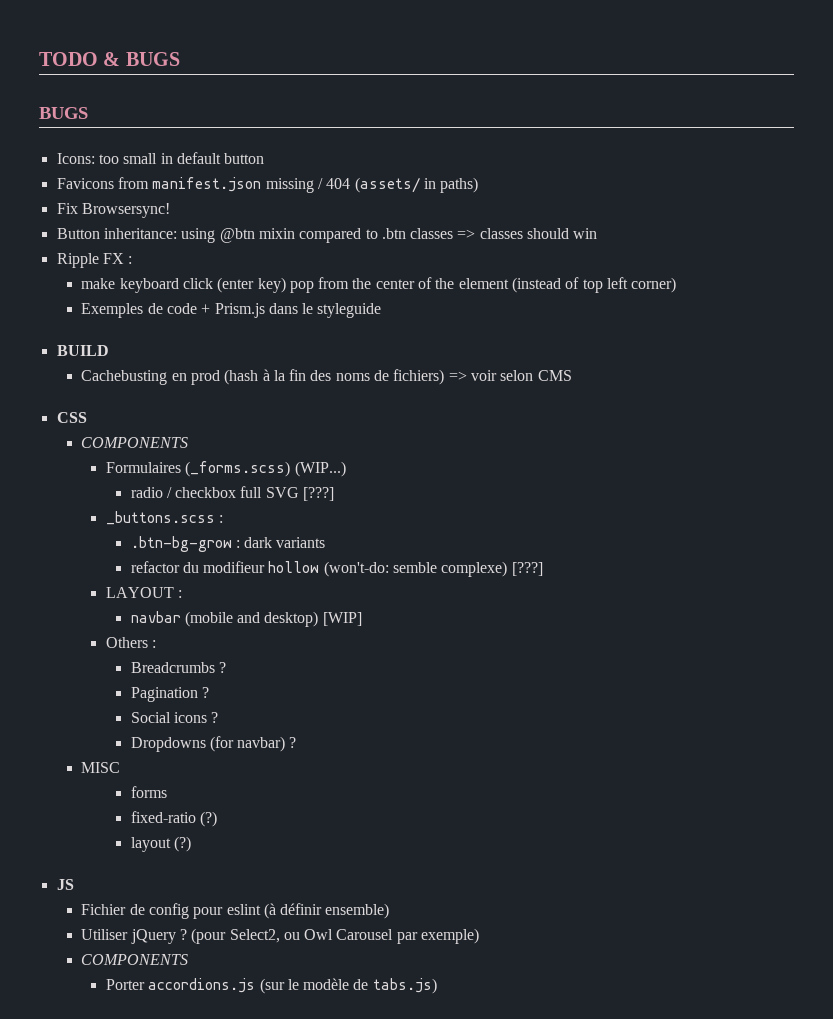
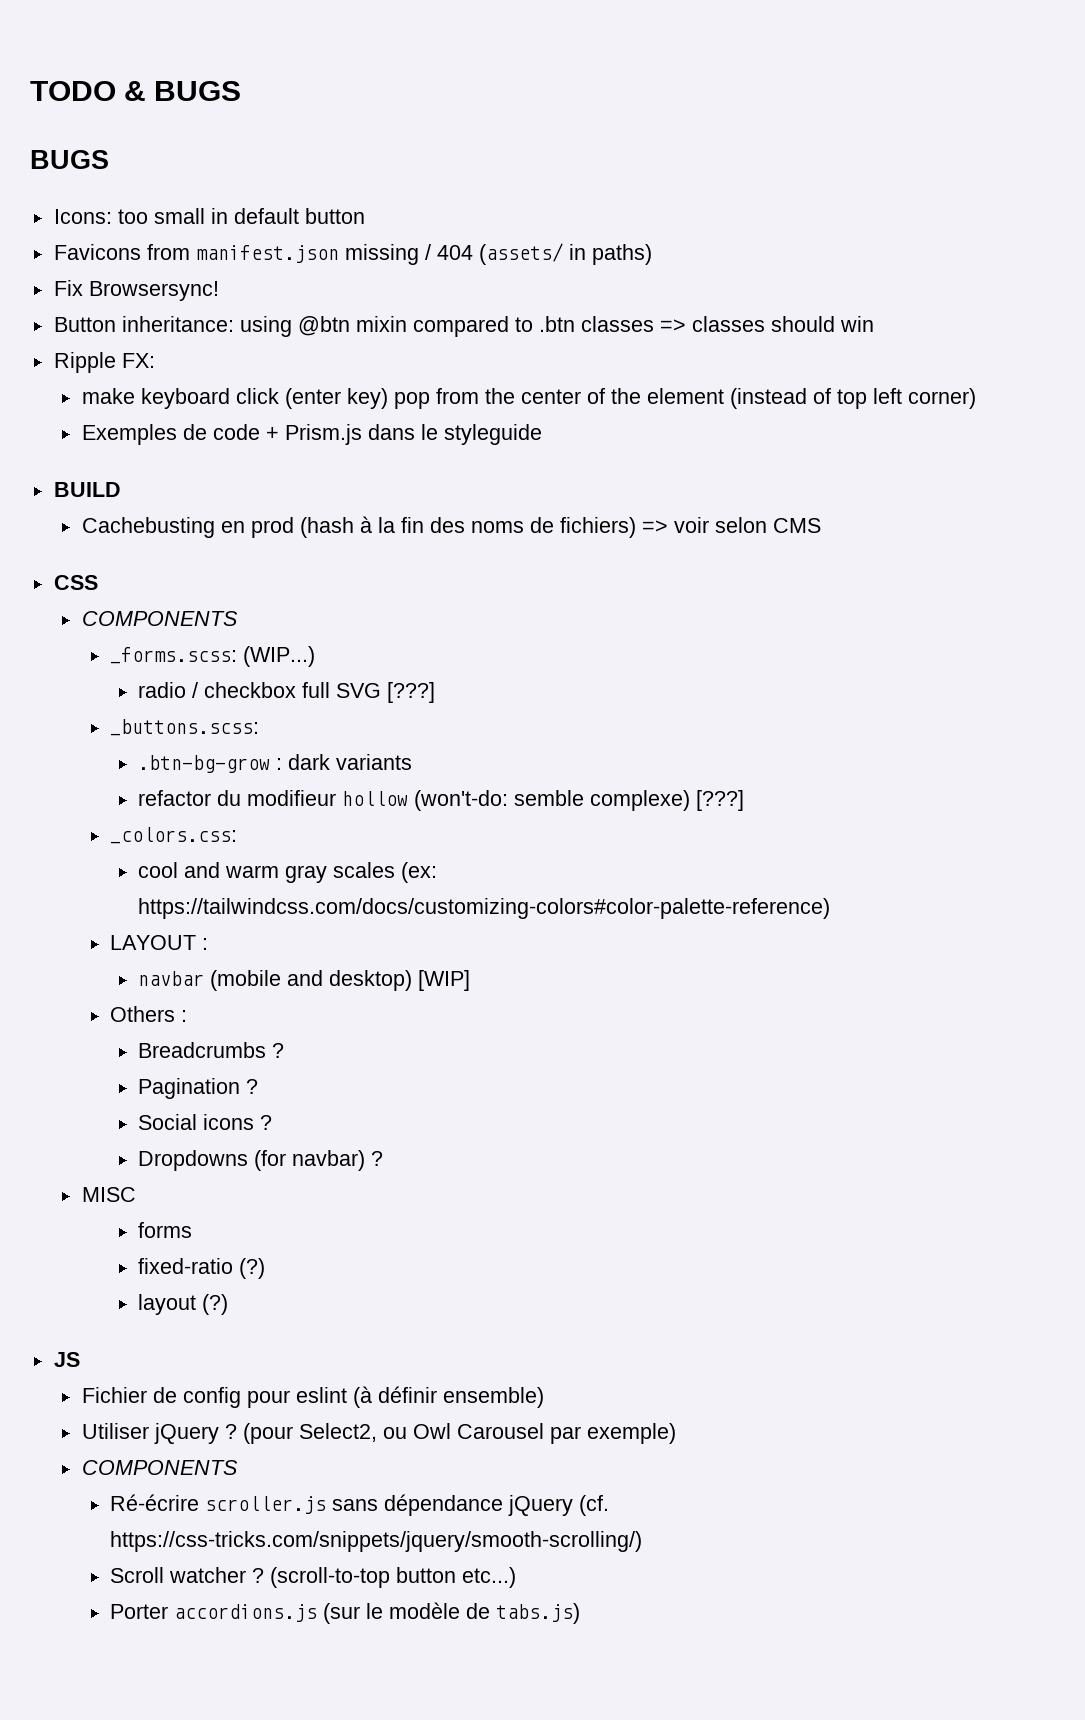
- Ripple FX :
+ Ripple FX:
- Formulaires (_forms.scss) (WIP...)
+ _forms.scss: (WIP...)
- _buttons.scss :
+ _buttons.scss:
+ _colors.css:
+ cool and warm gray scales (ex: https://tailwindcss.com/docs/customizing-colors#color-palette-reference)
+ Ré-écrire scroller.js sans dépendance jQuery (cf. https://css-tricks.com/snippets/jquery/smooth-scrolling/)
+ Scroll watcher ? (scroll-to-top button etc...)

